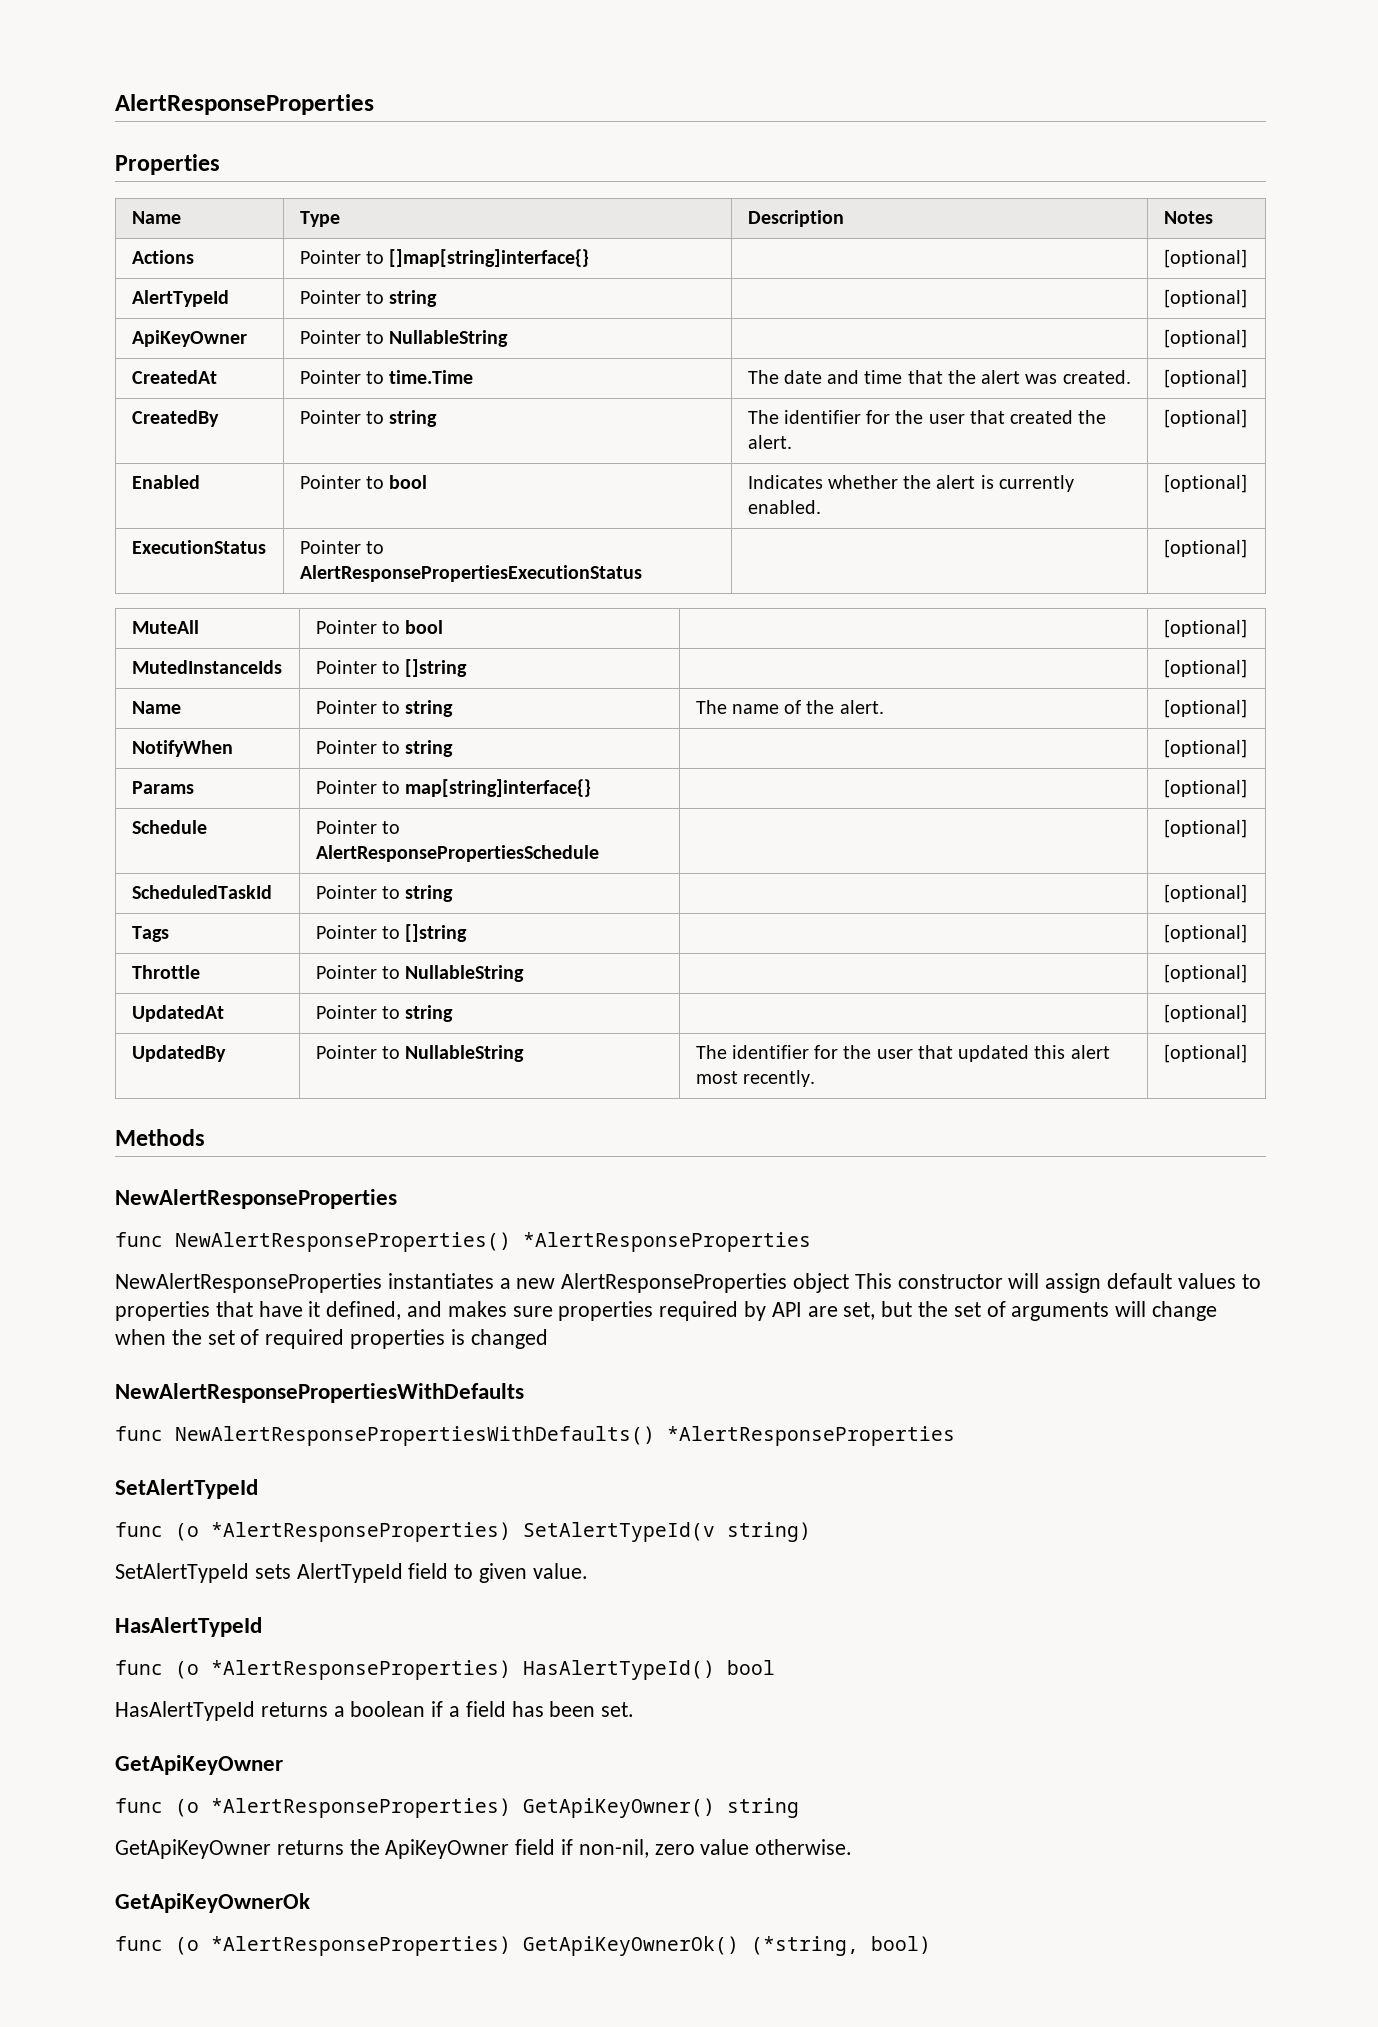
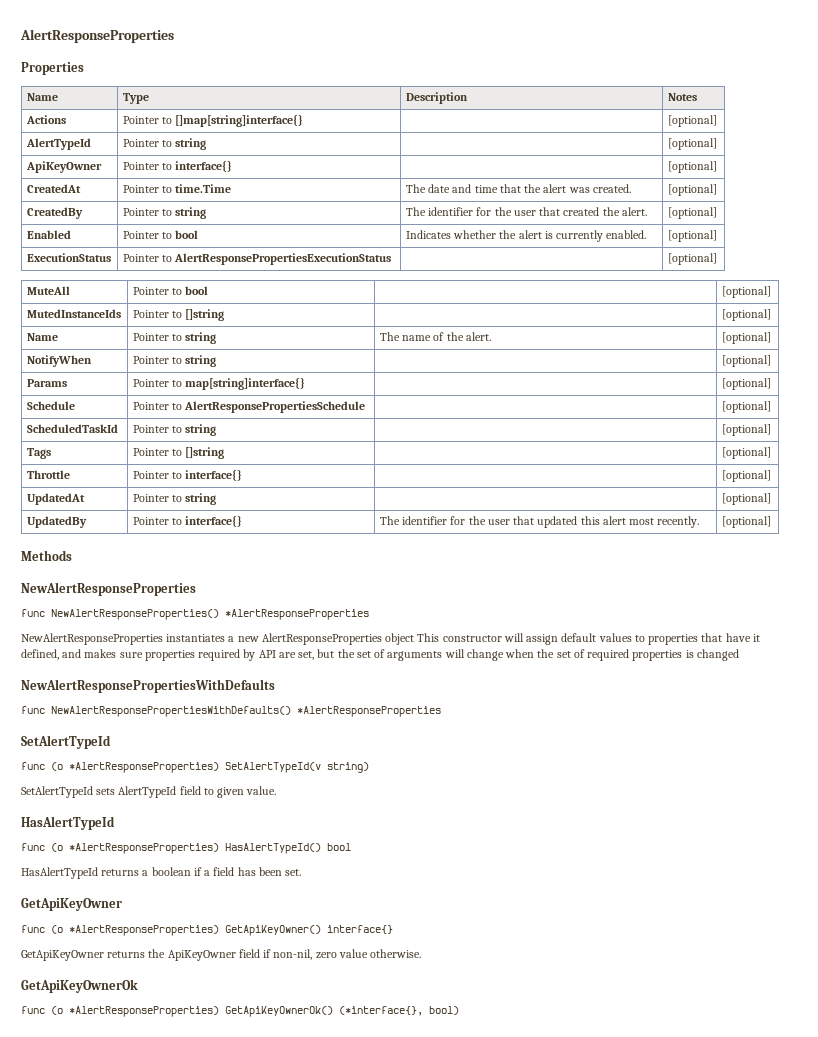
- ApiKeyOwner | Pointer to NullableString | | [optional]
+ ApiKeyOwner | Pointer to interface{} | | [optional]
- Throttle | Pointer to NullableString | | [optional]
+ Throttle | Pointer to interface{} | | [optional]
- UpdatedBy | Pointer to NullableString | The identifier for the user that updated this alert most recently. | [optional]
+ UpdatedBy | Pointer to interface{} | The identifier for the user that updated this alert most recently. | [optional]
- func (o *AlertResponseProperties) GetApiKeyOwner() string
+ func (o *AlertResponseProperties) GetApiKeyOwner() interface{}
- func (o *AlertResponseProperties) GetApiKeyOwnerOk() (*string, bool)
+ func (o *AlertResponseProperties) GetApiKeyOwnerOk() (*interface{}, bool)

